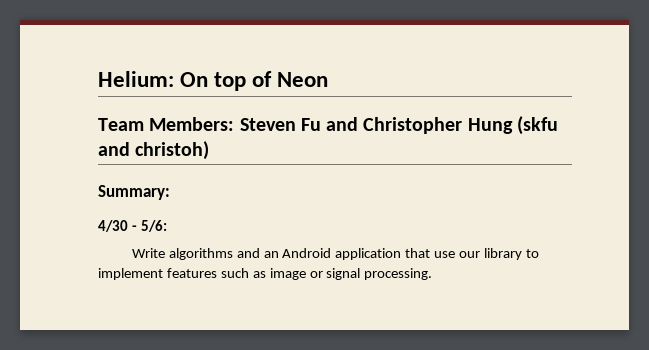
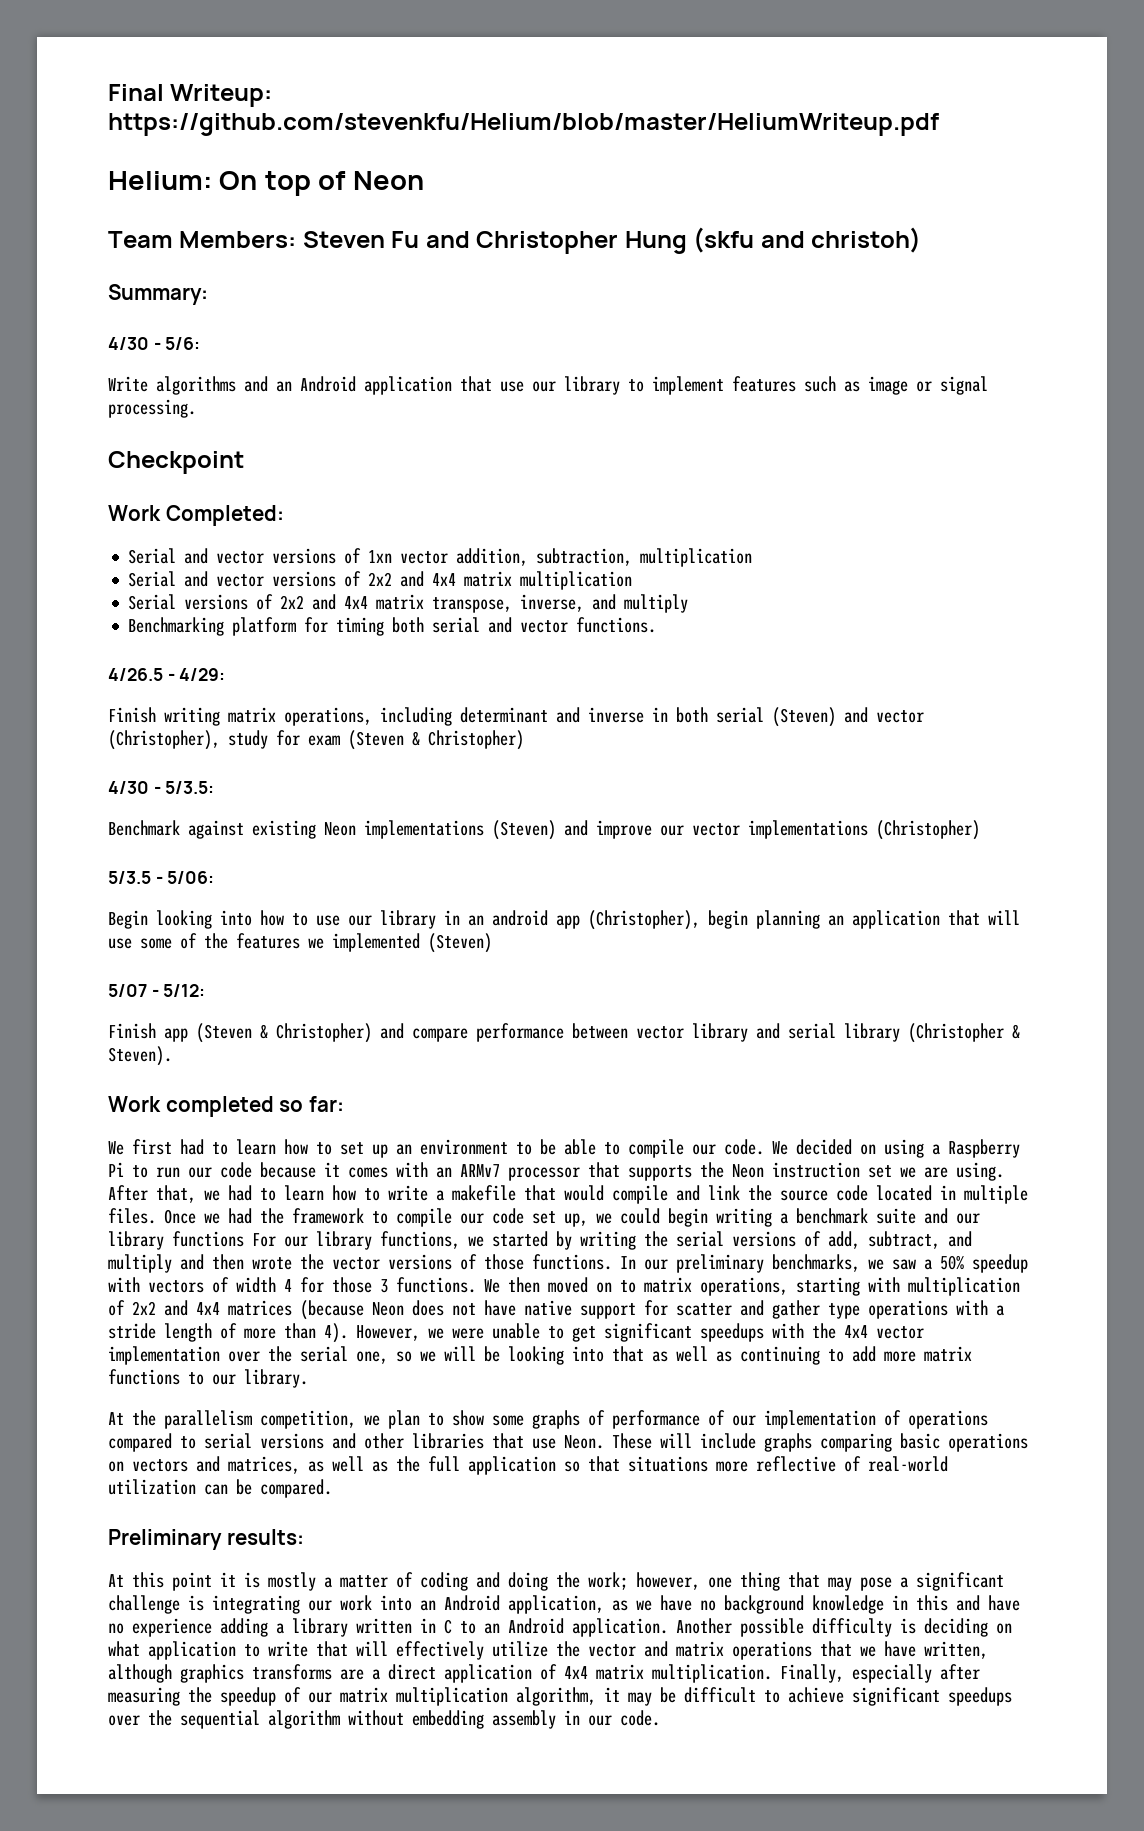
+ Final Writeup: https://github.com/stevenkfu/Helium/blob/master/HeliumWriteup.pdf
+ Checkpoint
+ Work Completed:
+ Serial and vector versions of 1xn vector addition, subtraction, multiplication
+ Serial and vector versions of 2x2 and 4x4 matrix multiplication
+ Serial versions of 2x2 and 4x4 matrix transpose, inverse, and multiply
+ Benchmarking platform for timing both serial and vector functions.
+ 4/26.5 - 4/29:
+ Finish writing matrix operations, including determinant and inverse in both serial (Steven) and vector (Christopher), study for exam (Steven & Christopher)
+ 4/30 - 5/3.5:
+ Benchmark against existing Neon implementations (Steven) and improve our vector implementations (Christopher)
+ 5/3.5 - 5/06:
+ Begin looking into how to use our library in an android app (Christopher), begin planning an application that will use some of the features we implemented (Steven)
+ 5/07 - 5/12:
+ Finish app (Steven & Christopher) and compare performance between vector library and serial library (Christopher & Steven).
+ Work completed so far:
+ We first had to learn how to set up an environment to be able to compile our code. We decided on using a Raspberry Pi to run our code because it comes with an ARMv7 processor that supports the Neon instruction set we are using. After that, we had to learn how to write a makefile that would compile and link the source code located in multiple files. Once we had the framework to compile our code set up, we could begin writing a benchmark suite and our library functions For our library functions, we started by writing the serial versions of add, subtract, and multiply and then wrote the vector versions of those functions. In our preliminary benchmarks, we saw a 50% speedup with vectors of width 4 for those 3 functions. We then moved on to matrix operations, starting with multiplication of 2x2 and 4x4 matrices (because Neon does not have native support for scatter and gather type operations with a stride length of more than 4). However, we were unable to get significant speedups with the 4x4 vector implementation over the serial one, so we will be looking into that as well as continuing to add more matrix functions to our library.
+ At the parallelism competition, we plan to show some graphs of performance of our implementation of operations compared to serial versions and other libraries that use Neon. These will include graphs comparing basic operations on vectors and matrices, as well as the full application so that situations more reflective of real-world utilization can be compared.
+ Preliminary results:
+ At this point it is mostly a matter of coding and doing the work; however, one thing that may pose a significant challenge is integrating our work into an Android application, as we have no background knowledge in this and have no experience adding a library written in C to an Android application. Another possible difficulty is deciding on what application to write that will effectively utilize the vector and matrix operations that we have written, although graphics transforms are a direct application of 4x4 matrix multiplication. Finally, especially after measuring the speedup of our matrix multiplication algorithm, it may be difficult to achieve significant speedups over the sequential algorithm without embedding assembly in our code.

